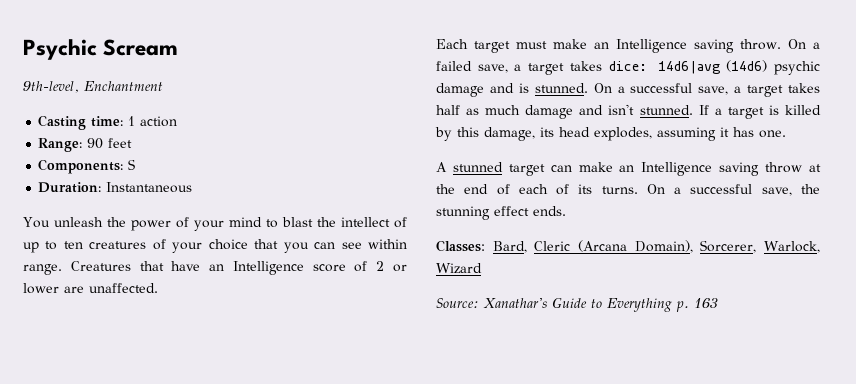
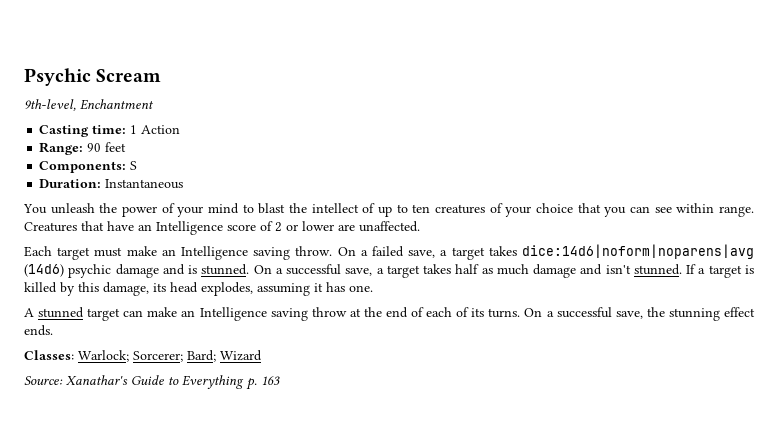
- Casting time: 1 action
+ Casting time: 1 Action
- On a failed save, a target takes dice: 14d6|avg (14d6) psychic damage and is stunned.
+ On a failed save, a target takes dice:14d6|noform|noparens|avg (14d6) psychic damage and is stunned.
- Classes: Bard, Cleric (Arcana Domain), Sorcerer, Warlock, Wizard
+ Classes: Warlock; Sorcerer; Bard; Wizard

